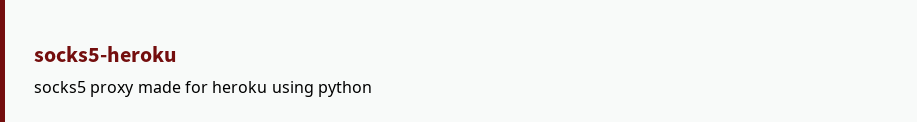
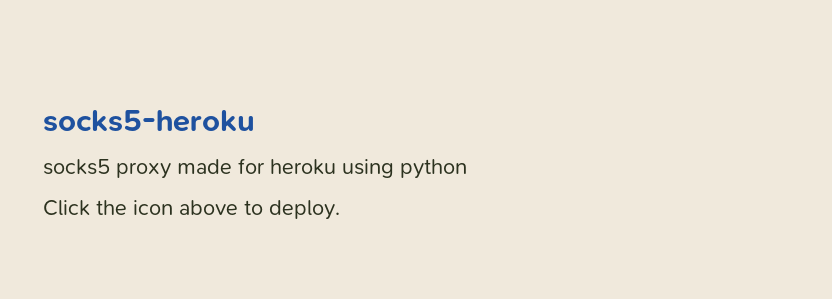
+ Click the icon above to deploy.

